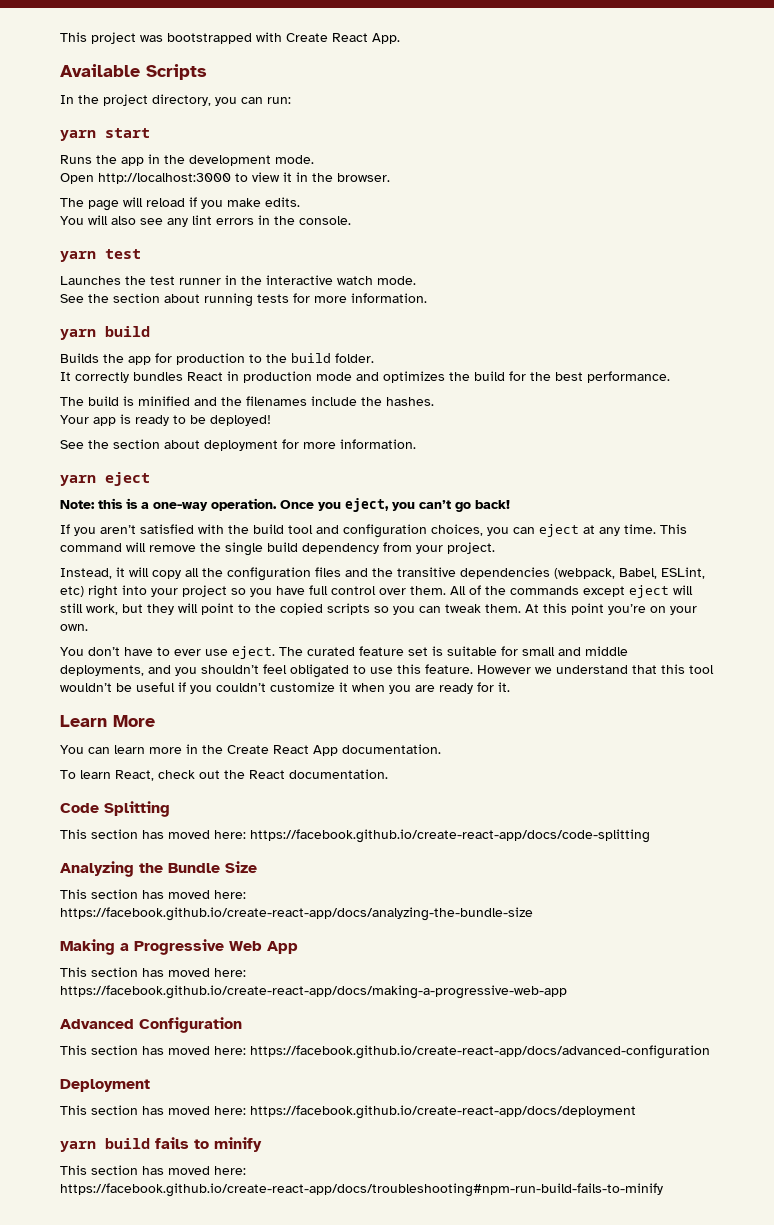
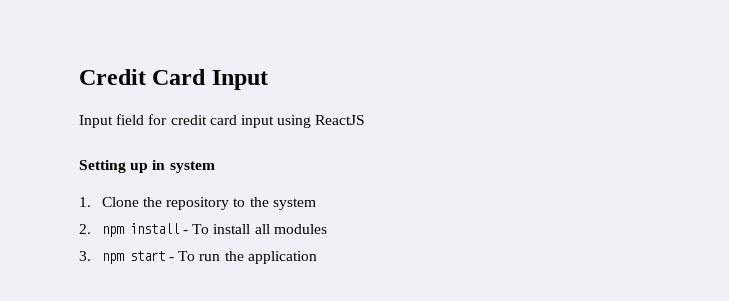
- This project was bootstrapped with Create React App.
- Available Scripts
- In the project directory, you can run:
- yarn start
- Runs the app in the development mode.
- Open http://localhost:3000 to view it in the browser.
- The page will reload if you make edits.
- You will also see any lint errors in the console.
- yarn test
- Launches the test runner in the interactive watch mode.
- See the section about running tests for more information.
- yarn build
- Builds the app for production to the build folder.
- It correctly bundles React in production mode and optimizes the build for the best performance.
- The build is minified and the filenames include the hashes.
- Your app is ready to be deployed!
- See the section about deployment for more information.
- yarn eject
- Note: this is a one-way operation. Once you eject, you can’t go back!
- If you aren’t satisfied with the build tool and configuration choices, you can eject at any time. This command will remove the single build dependency from your project.
- Instead, it will copy all the configuration files and the transitive dependencies (webpack, Babel, ESLint, etc) right into your project so you have full control over them. All of the commands except eject will still work, but they will point to the copied scripts so you can tweak them. At this point you’re on your own.
- You don’t have to ever use eject. The curated feature set is suitable for small and middle deployments, and you shouldn’t feel obligated to use this feature. However we understand that this tool wouldn’t be useful if you couldn’t customize it when you are ready for it.
- Learn More
- You can learn more in the Create React App documentation.
- To learn React, check out the React documentation.
- Code Splitting
- This section has moved here: https://facebook.github.io/create-react-app/docs/code-splitting
- Analyzing the Bundle Size
- This section has moved here: https://facebook.github.io/create-react-app/docs/analyzing-the-bundle-size
- Making a Progressive Web App
- This section has moved here: https://facebook.github.io/create-react-app/docs/making-a-progressive-web-app
- Advanced Configuration
- This section has moved here: https://facebook.github.io/create-react-app/docs/advanced-configuration
- Deployment
- This section has moved here: https://facebook.github.io/create-react-app/docs/deployment
- yarn build fails to minify
- This section has moved here: https://facebook.github.io/create-react-app/docs/troubleshooting#npm-run-build-fails-to-minify
+ Credit Card Input
+ Input field for credit card input using ReactJS
+ Setting up in system
+ 1. Clone the repository to the system
+ 2. npm install - To install all modules
+ 3. npm start - To run the application

